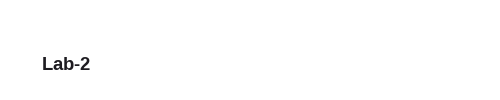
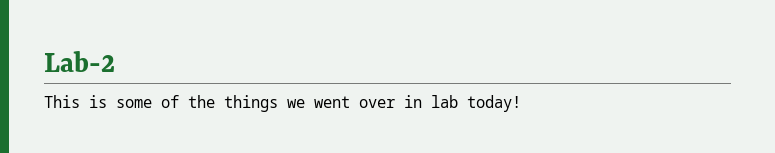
+ This is some of the things we went over in lab today!

